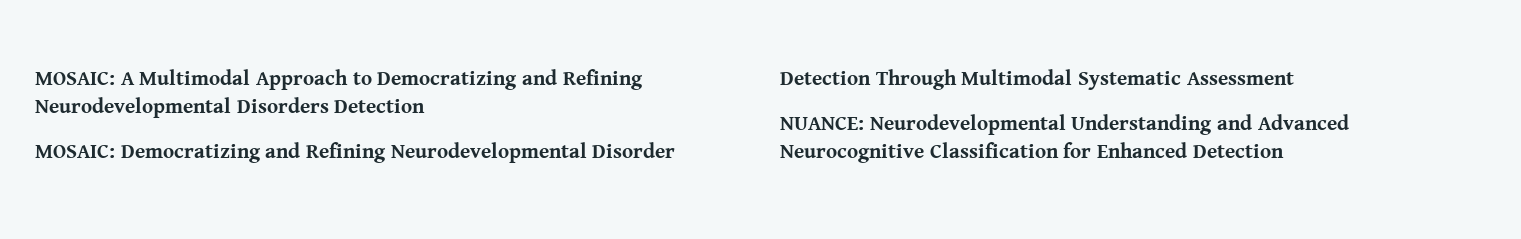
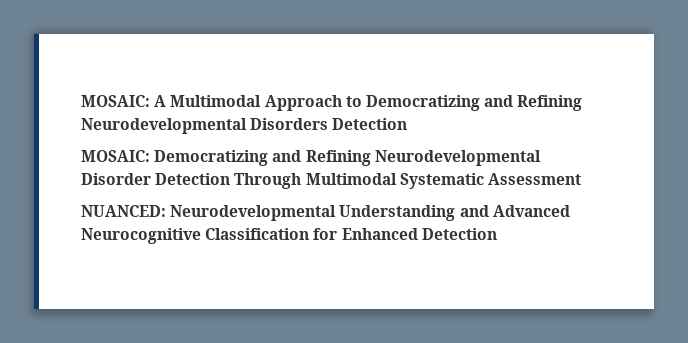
- NUANCE: Neurodevelopmental Understanding and Advanced Neurocognitive Classification for Enhanced Detection
+ NUANCED: Neurodevelopmental Understanding and Advanced Neurocognitive Classification for Enhanced Detection

